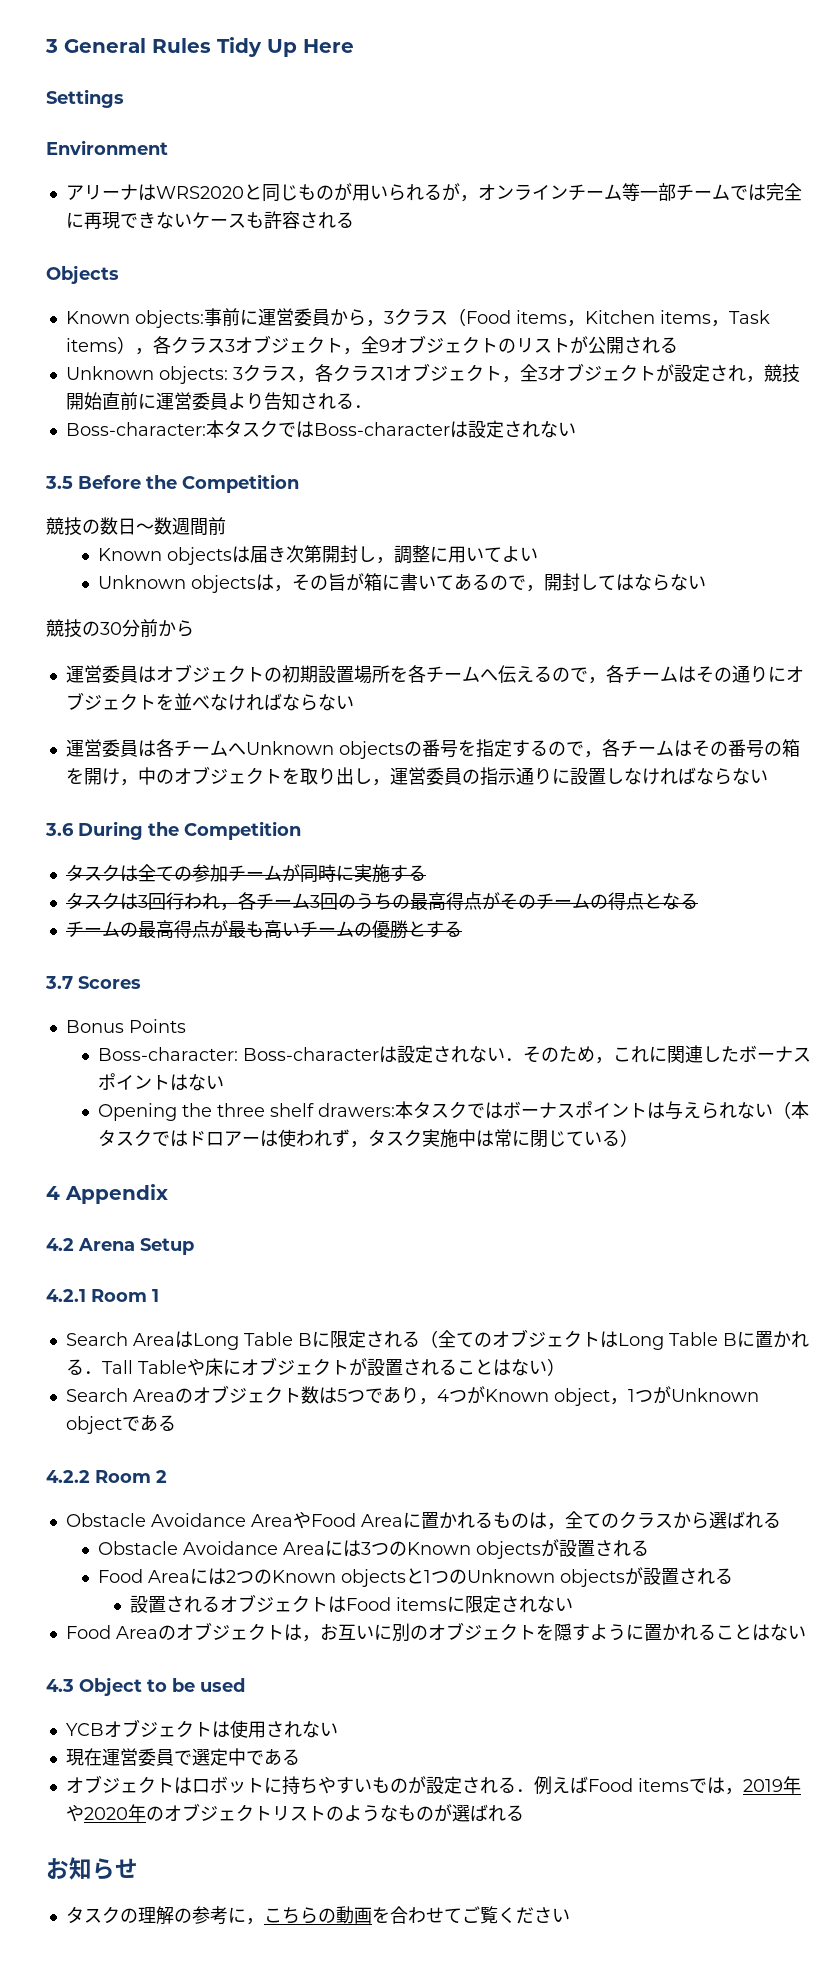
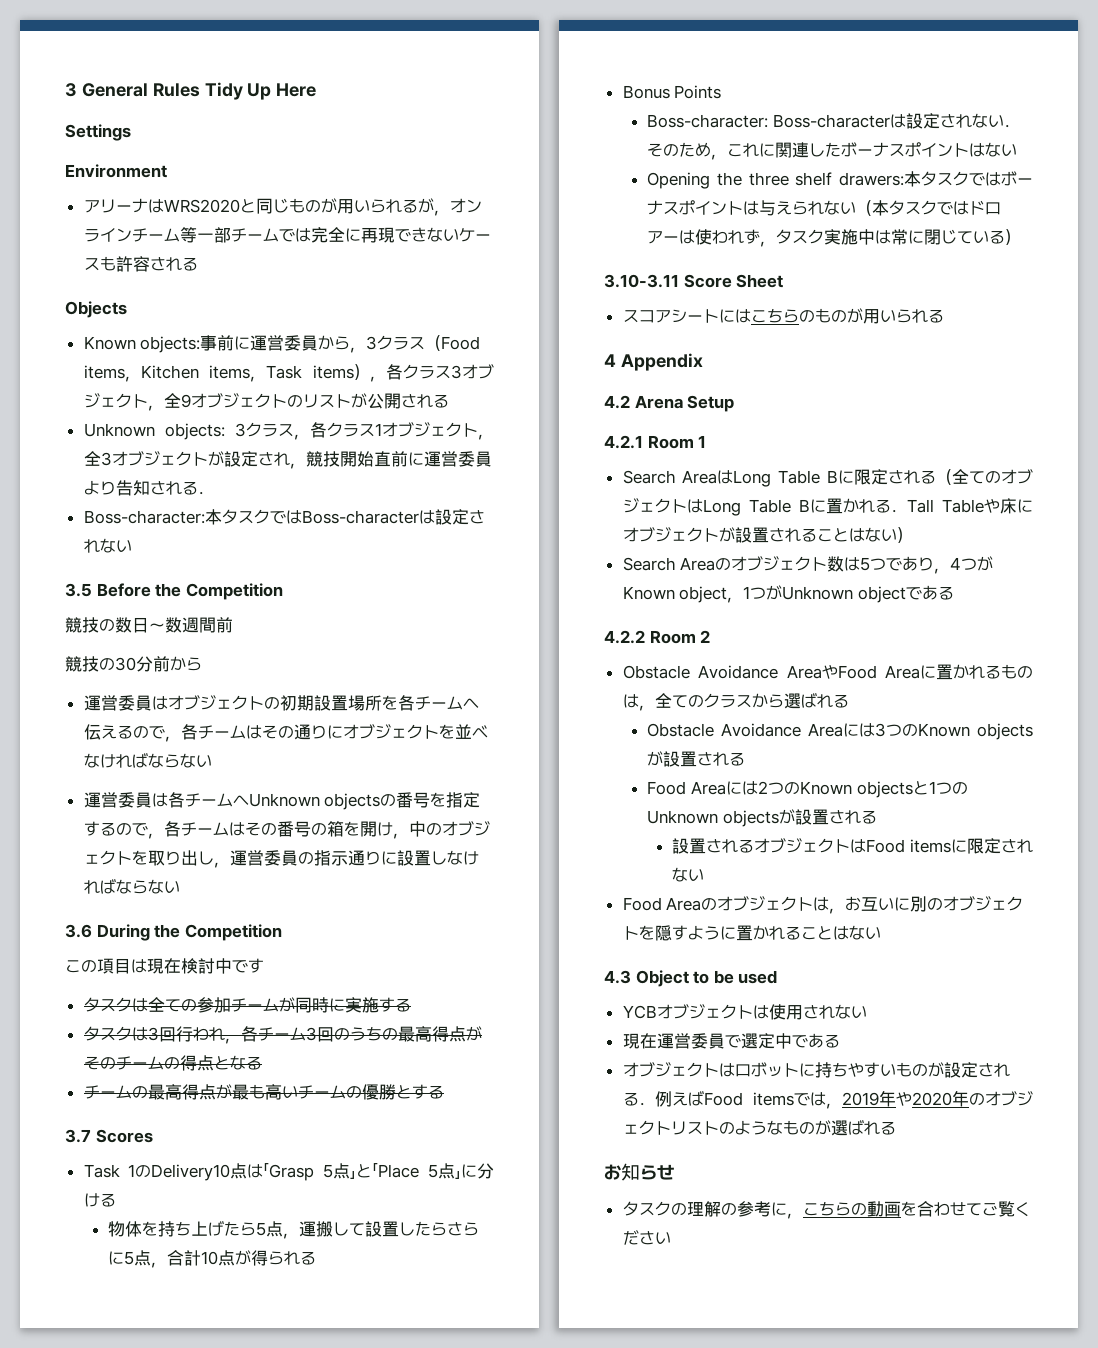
- Known objectsは届き次第開封し，調整に用いてよい
- Unknown objectsは，その旨が箱に書いてあるので，開封してはならない
+ この項目は現在検討中です
+ Task 1のDelivery10点は「Grasp 5点」と「Place 5点」に分ける
+ 物体を持ち上げたら5点，運搬して設置したらさらに5点，合計10点が得られる
+ 3.10-3.11 Score Sheet
+ スコアシートにはこちらのものが用いられる

